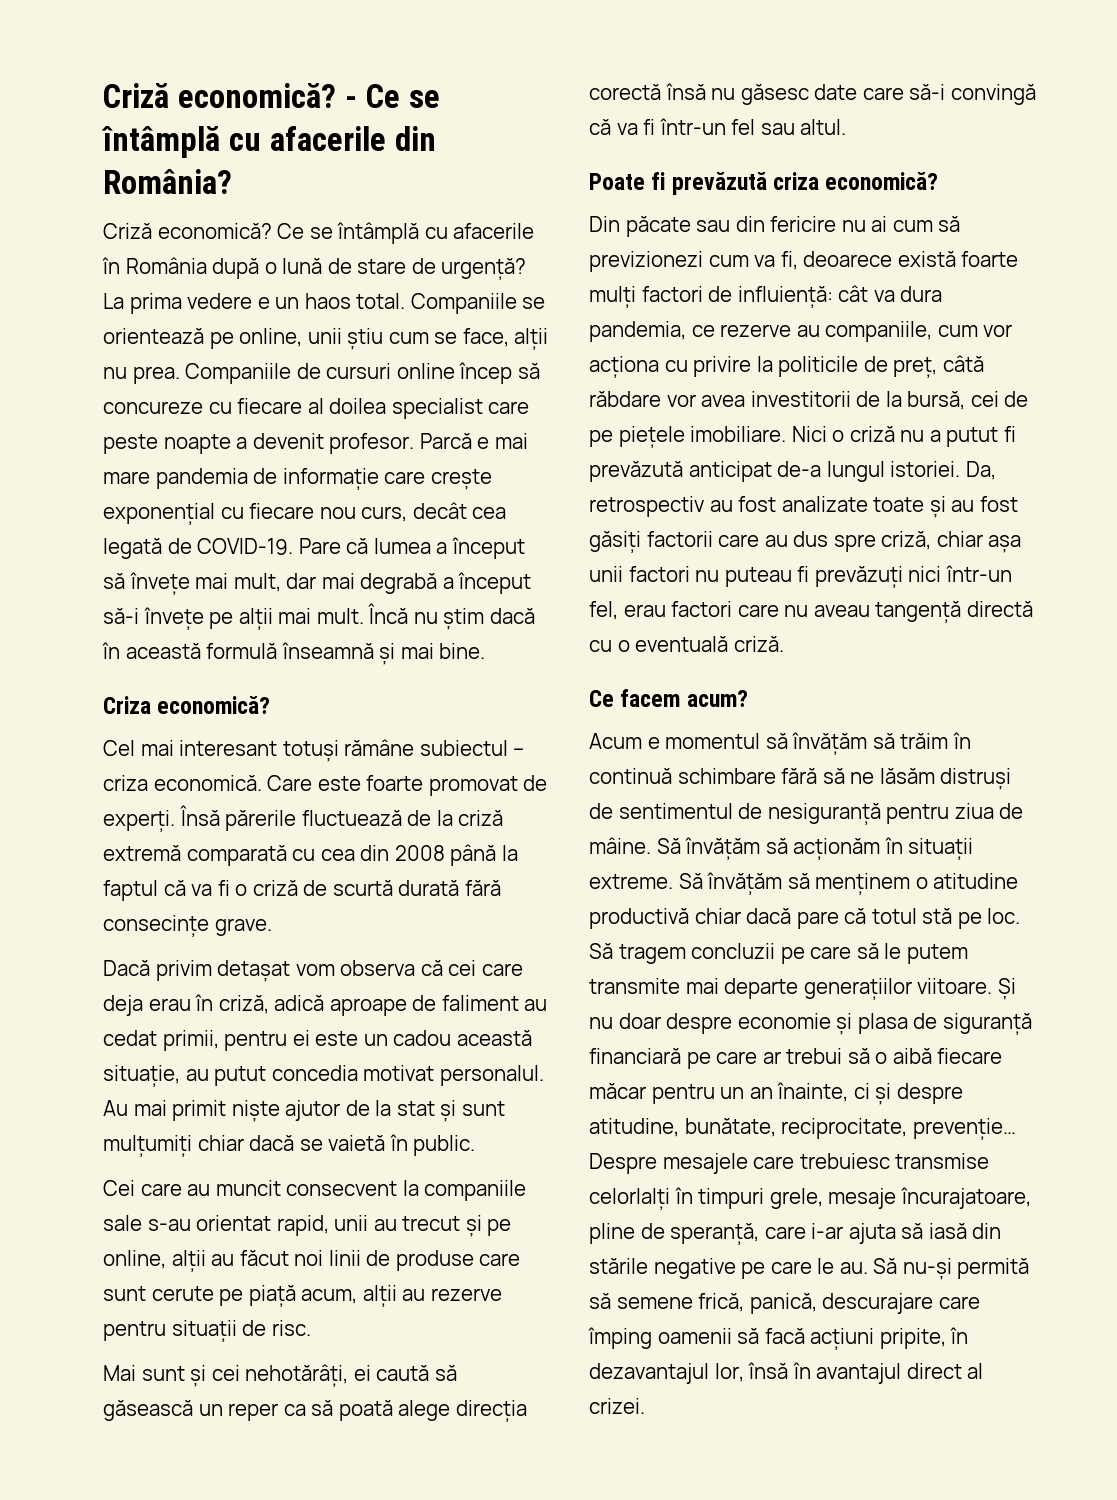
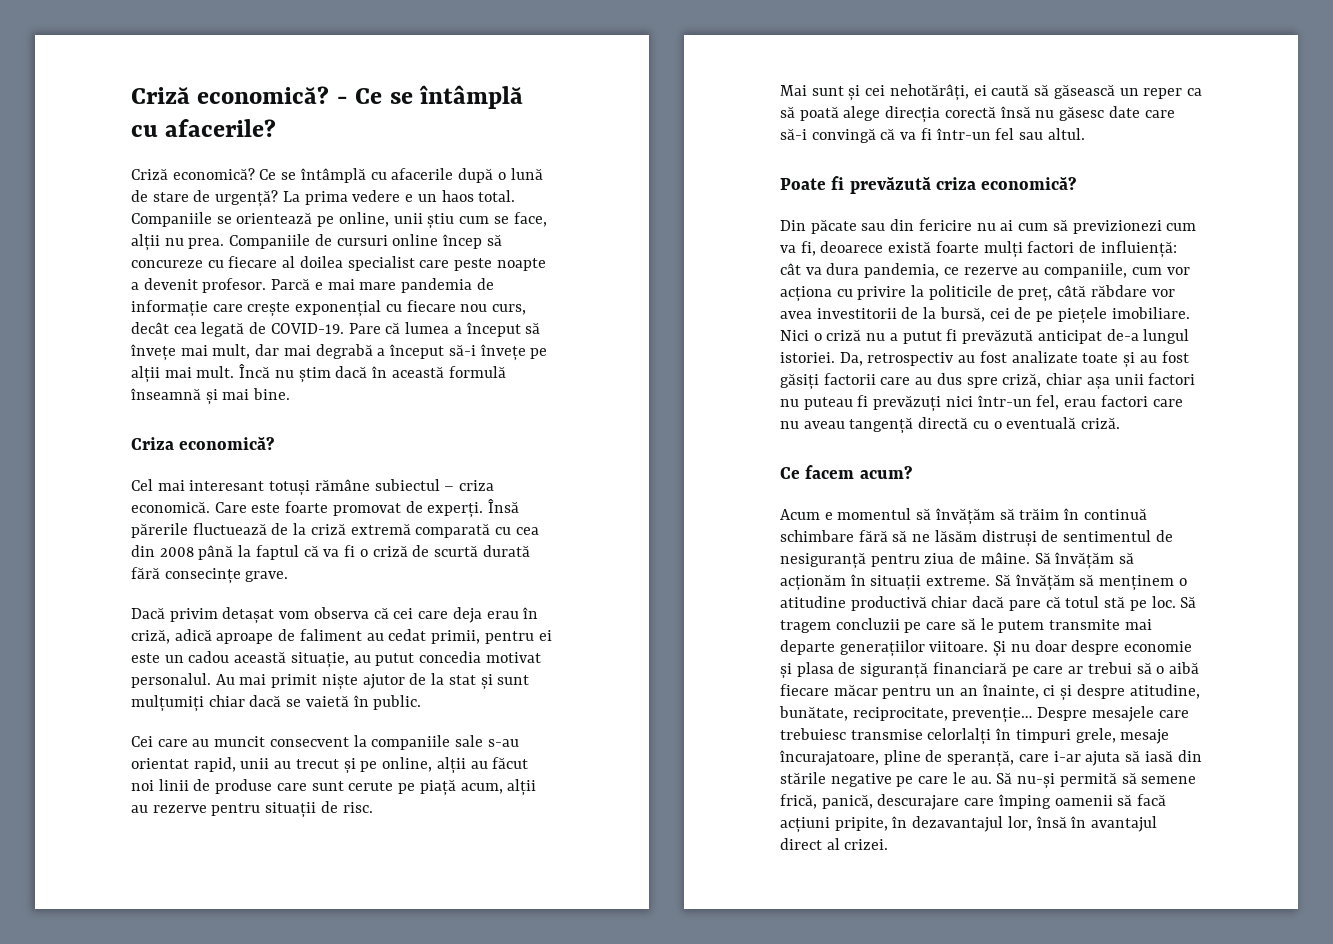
- - Ce se întâmplă cu afacerile din România?
+ - Ce se întâmplă cu afacerile?
- Ce se întâmplă cu afacerile în România după o lună de stare de urgență?
+ Ce se întâmplă cu afacerile după o lună de stare de urgență?

